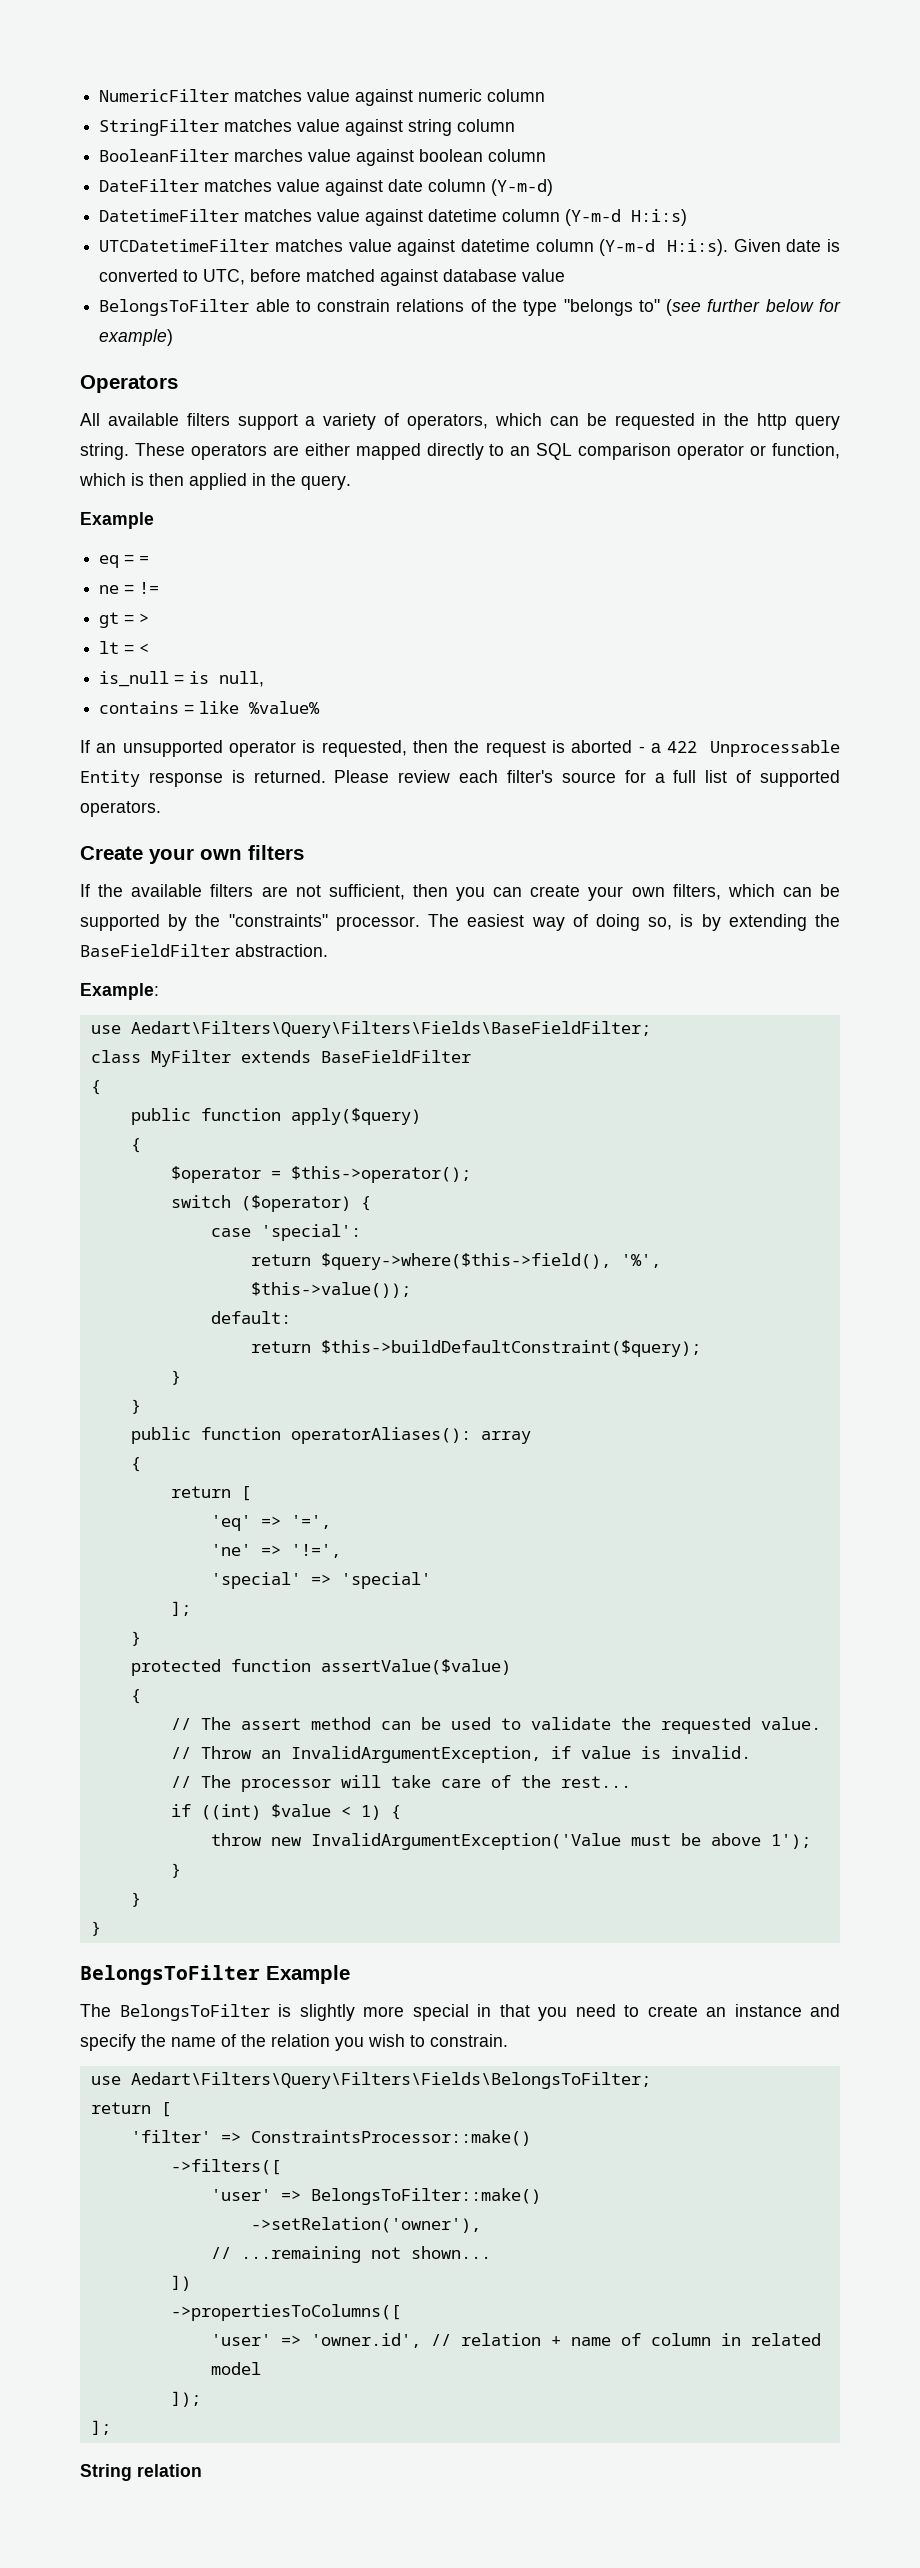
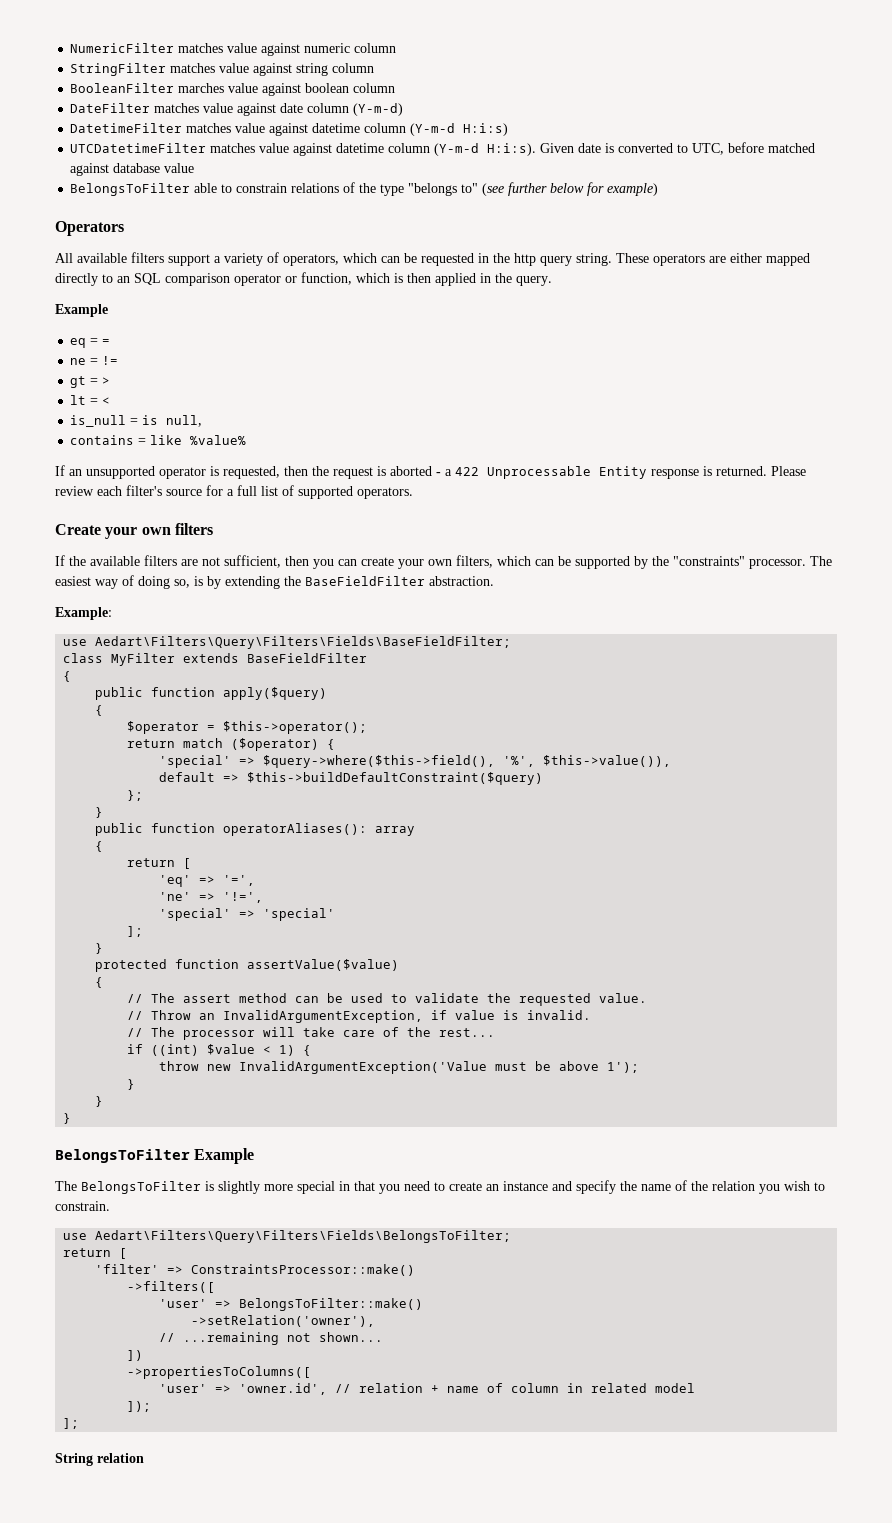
- switch ($operator) {
+ return match ($operator) {
- case 'special':
- return $query->where($this->field(), '%', $this->value());
- default:
- return $this->buildDefaultConstraint($query);
- }
+ 'special' => $query->where($this->field(), '%', $this->value()),
+ default => $this->buildDefaultConstraint($query)
+ };

